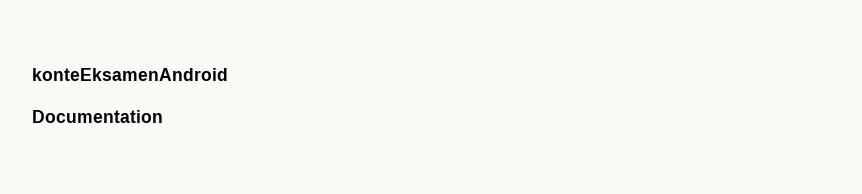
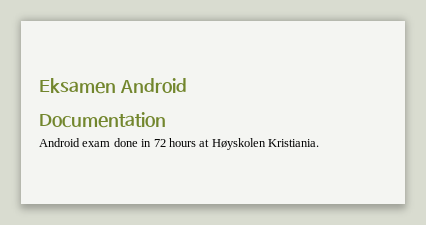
- konteEksamenAndroid
+ Eksamen Android
+ Android exam done in 72 hours at Høyskolen Kristiania.

